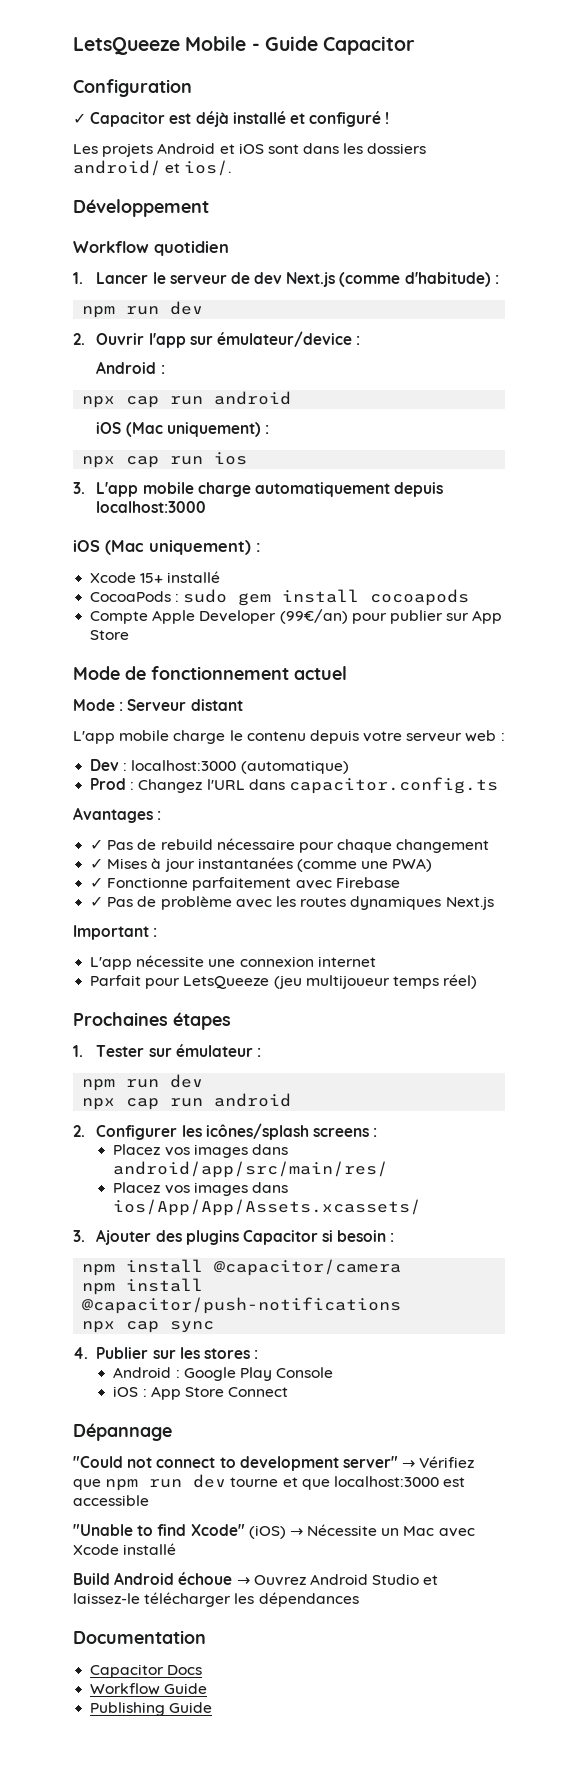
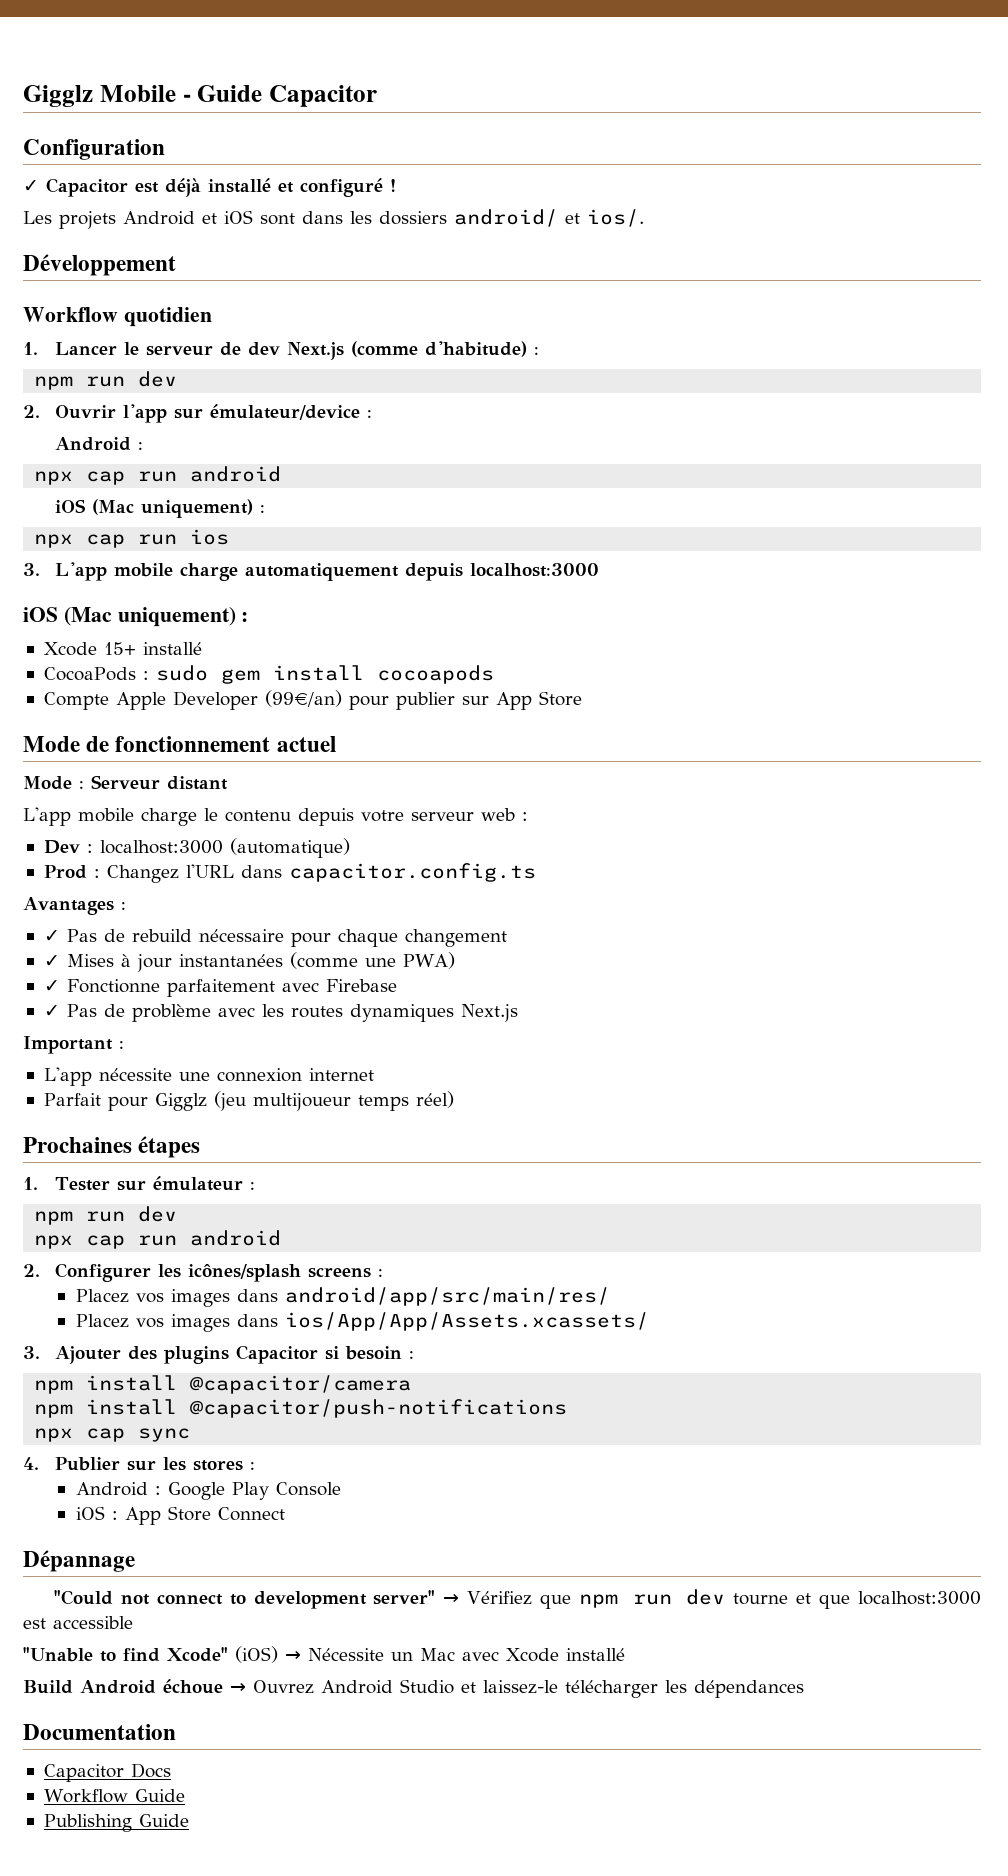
- LetsQueeze Mobile - Guide Capacitor
+ Gigglz Mobile - Guide Capacitor
- Parfait pour LetsQueeze (jeu multijoueur temps réel)
+ Parfait pour Gigglz (jeu multijoueur temps réel)

